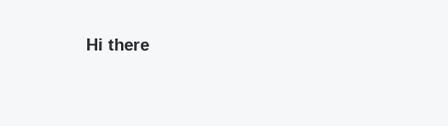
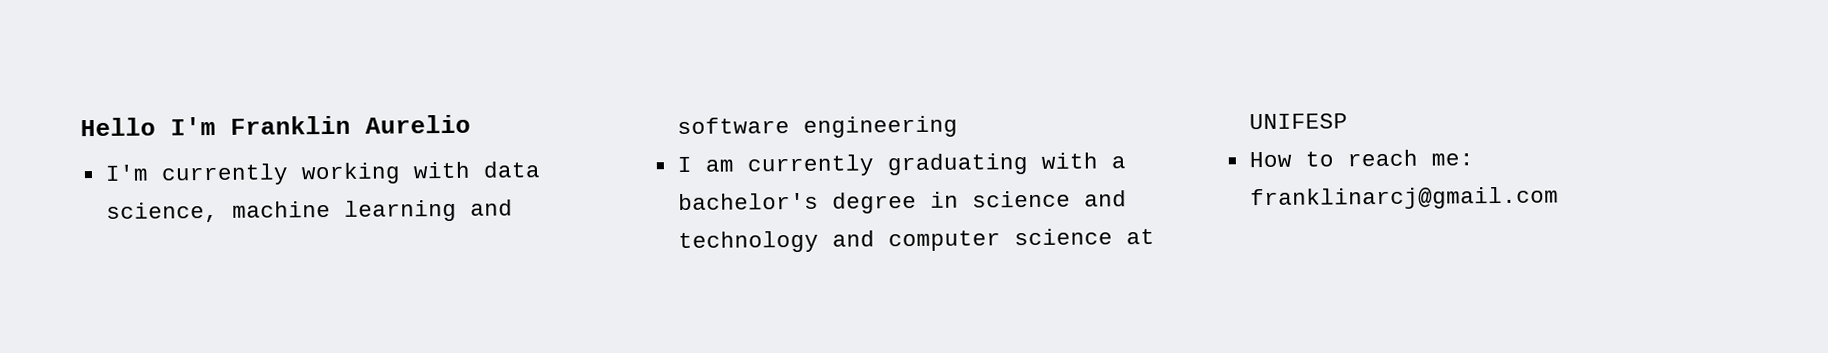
- Hi there
+ Hello I'm Franklin Aurelio
+ I'm currently working with data science, machine learning and software engineering
+ I am currently graduating with a bachelor's degree in science and technology and computer science at UNIFESP
+ How to reach me: franklinarcj@gmail.com

